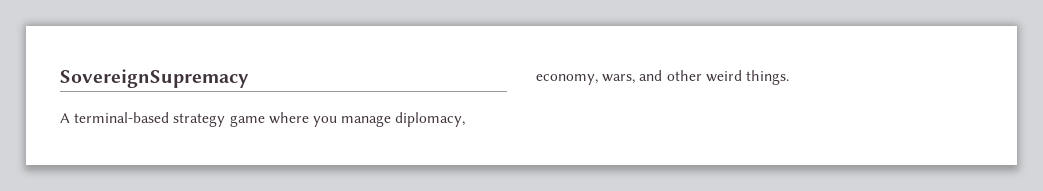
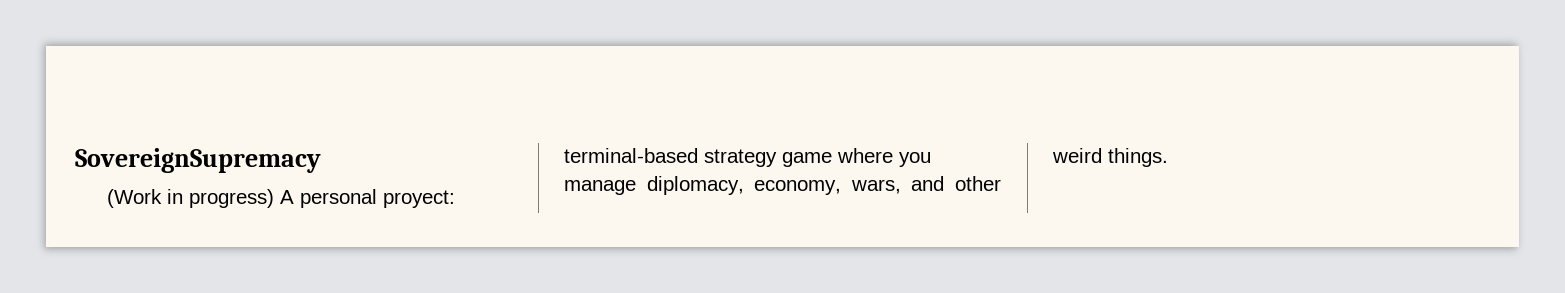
- A terminal-based strategy game where you manage diplomacy, economy, wars, and other weird things.
+ (Work in progress) A personal proyect: terminal-based strategy game where you manage diplomacy, economy, wars, and other weird things.

